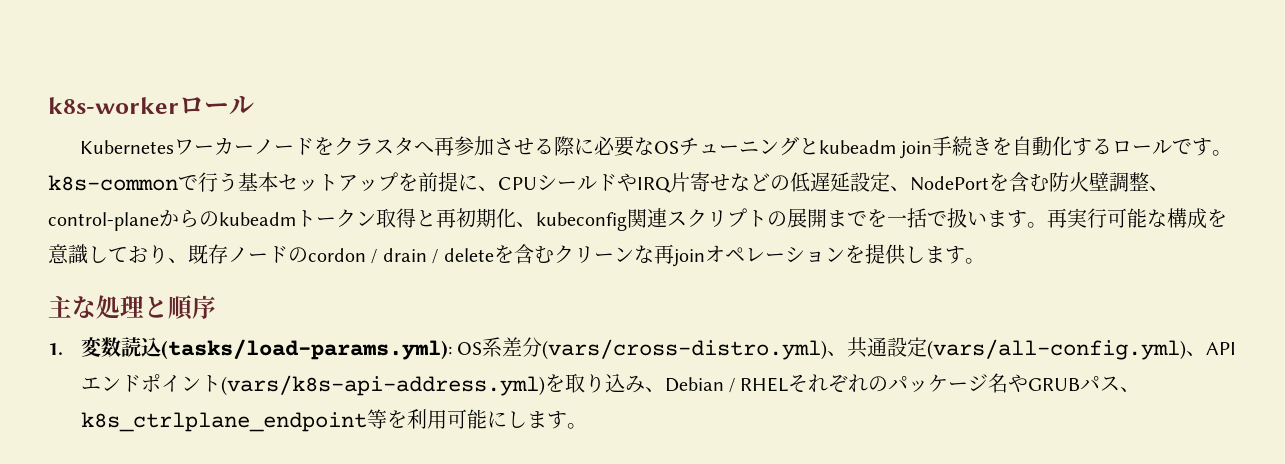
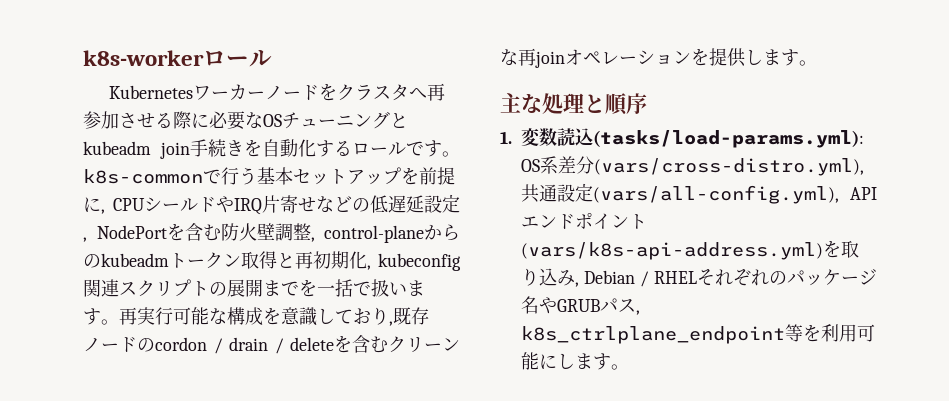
- Kubernetesワーカーノードをクラスタへ再参加させる際に必要なOSチューニングとkubeadm join手続きを自動化するロールです。k8s-commonで行う基本セットアップを前提に、CPUシールドやIRQ片寄せなどの低遅延設定、NodePortを含む防火壁調整、control-planeからのkubeadmトークン取得と再初期化、kubeconfig関連スクリプトの展開までを一括で扱います。
+ Kubernetesワーカーノードをクラスタへ再参加させる際に必要なOSチューニングとkubeadm join手続きを自動化するロールです。k8s-commonで行う基本セットアップを前提に, CPUシールドやIRQ片寄せなどの低遅延設定, NodePortを含む防火壁調整, control-planeからのkubeadmトークン取得と再初期化, kubeconfig関連スクリプトの展開までを一括で扱います。
- 再実行可能な構成を意識しており、既存ノードのcordon / drain / deleteを含むクリーンな再joinオペレーションを提供します。
+ 再実行可能な構成を意識しており,既存ノードのcordon / drain / deleteを含むクリーンな再joinオペレーションを提供します。
- 1.変数読込(tasks/load-params.yml): OS系差分(vars/cross-distro.yml)、共通設定(vars/all-config.yml)、APIエンドポイント(vars/k8s-api-address.yml)を取り込み、Debian / RHELそれぞれのパッケージ名やGRUBパス、k8s_ctrlplane_endpoint等を利用可能にします。
+ 1.変数読込(tasks/load-params.yml): OS系差分(vars/cross-distro.yml),共通設定(vars/all-config.yml), APIエンドポイント(vars/k8s-api-address.yml)を取り込み, Debian / RHELそれぞれのパッケージ名やGRUBパス, k8s_ctrlplane_endpoint等を利用可能にします。

